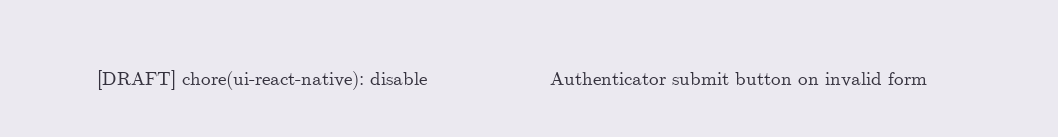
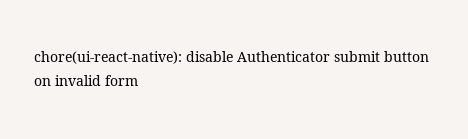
- [DRAFT] chore(ui-react-native): disable Authenticator submit button on invalid form
+ chore(ui-react-native): disable Authenticator submit button on invalid form

